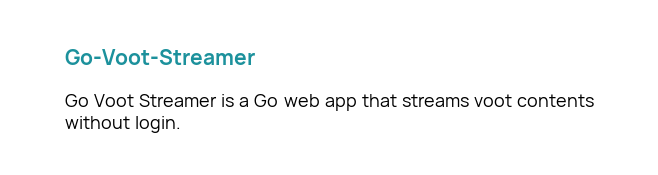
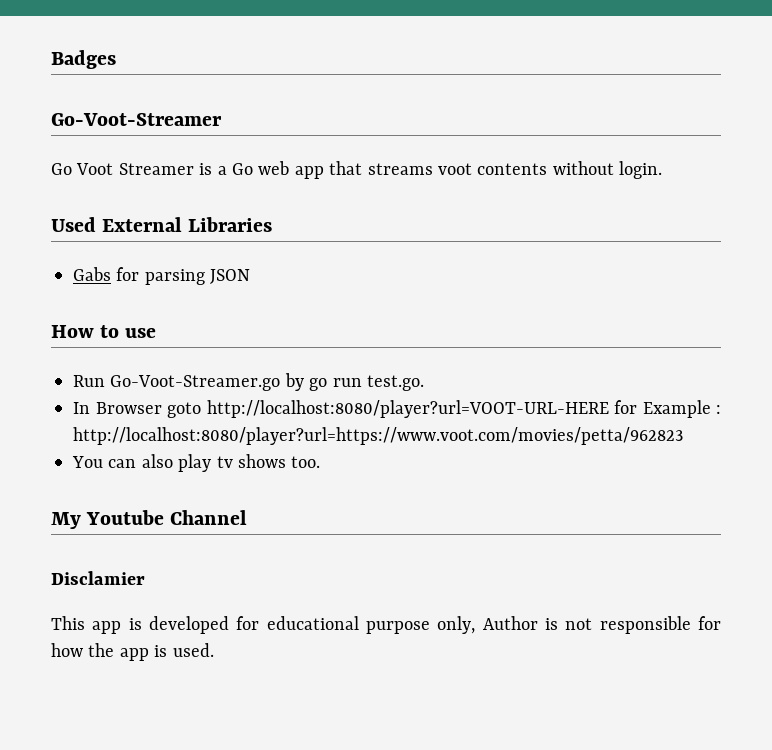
+ Badges
+ Used External Libraries
+ Gabs for parsing JSON
+ How to use
+ Run Go-Voot-Streamer.go by go run test.go.
+ In Browser goto http://localhost:8080/player?url=VOOT-URL-HERE for Example : http://localhost:8080/player?url=https://www.voot.com/movies/petta/962823
+ You can also play tv shows too.
+ My Youtube Channel
+ Disclamier
+ This app is developed for educational purpose only, Author is not responsible for how the app is used.

